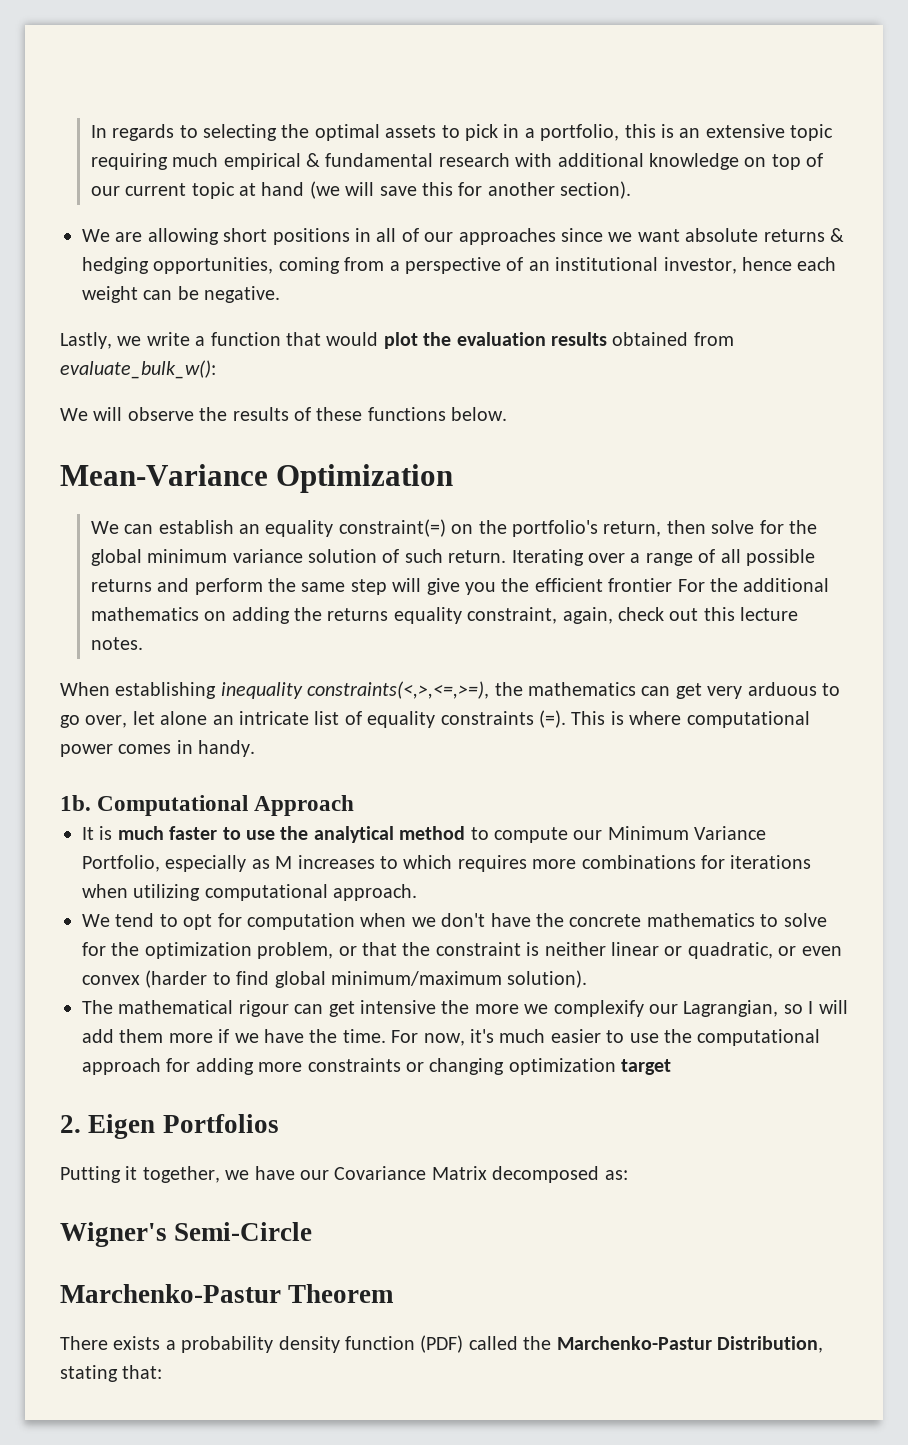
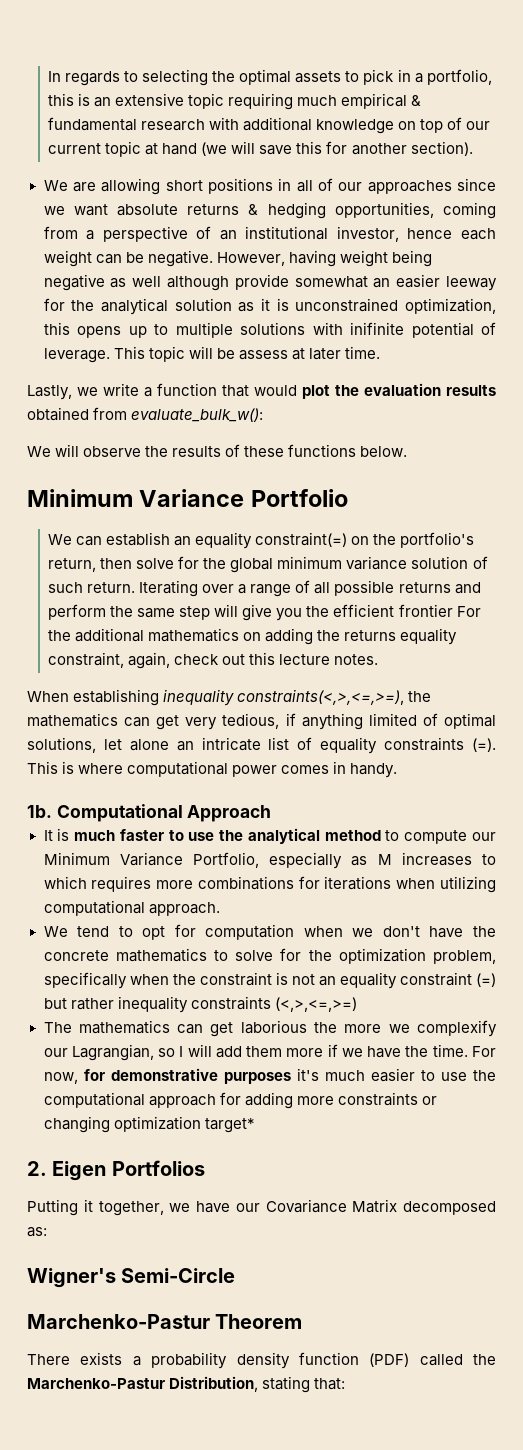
+ However, having weight being negative as well although provide somewhat an easier leeway for the analytical solution as it is unconstrained optimization, this opens up to multiple solutions with inifinite potential of leverage. This topic will be assess at later time.
- Mean-Variance Optimization
+ Minimum Variance Portfolio
- When establishing inequality constraints(<,>,<=,>=), the mathematics can get very arduous to go over, let alone an intricate list of equality constraints (=).
+ When establishing inequality constraints(<,>,<=,>=), the mathematics can get very tedious, if anything limited of optimal solutions, let alone an intricate list of equality constraints (=).
- We tend to opt for computation when we don't have the concrete mathematics to solve for the optimization problem, or that the constraint is neither linear or quadratic, or even convex (harder to find global minimum/maximum solution).
+ We tend to opt for computation when we don't have the concrete mathematics to solve for the optimization problem, specifically when the constraint is not an equality constraint (=) but rather inequality constraints (<,>,<=,>=)
- The mathematical rigour can get intensive the more we complexify our Lagrangian, so I will add them more if we have the time.
+ The mathematics can get laborious the more we complexify our Lagrangian, so I will add them more if we have the time.
- For now, it's much easier to use the computational approach for adding more constraints or changing optimization target
+ For now, for demonstrative purposes it's much easier to use the computational approach for adding more constraints or changing optimization target*

